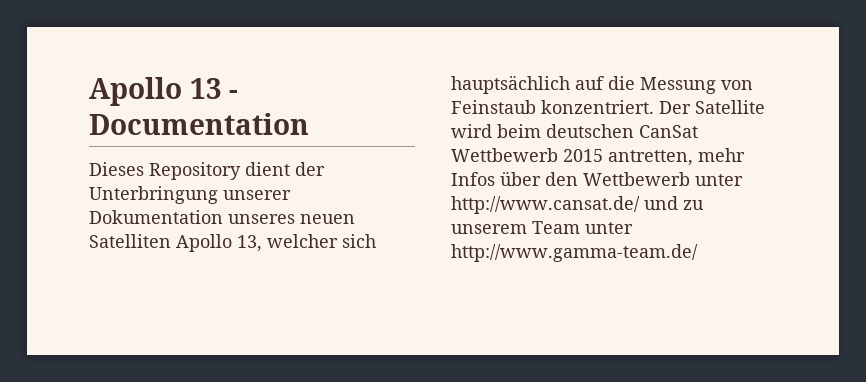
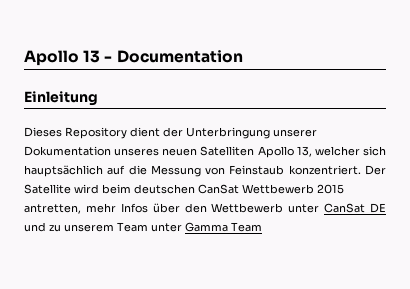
+ Einleitung
- Der Satellite wird beim deutschen CanSat Wettbewerb 2015 antretten, mehr Infos über den Wettbewerb unter http://www.cansat.de/ und zu unserem Team unter http://www.gamma-team.de/
+ Der Satellite wird beim deutschen CanSat Wettbewerb 2015 antretten, mehr Infos über den Wettbewerb unter CanSat DE und zu unserem Team unter Gamma Team

